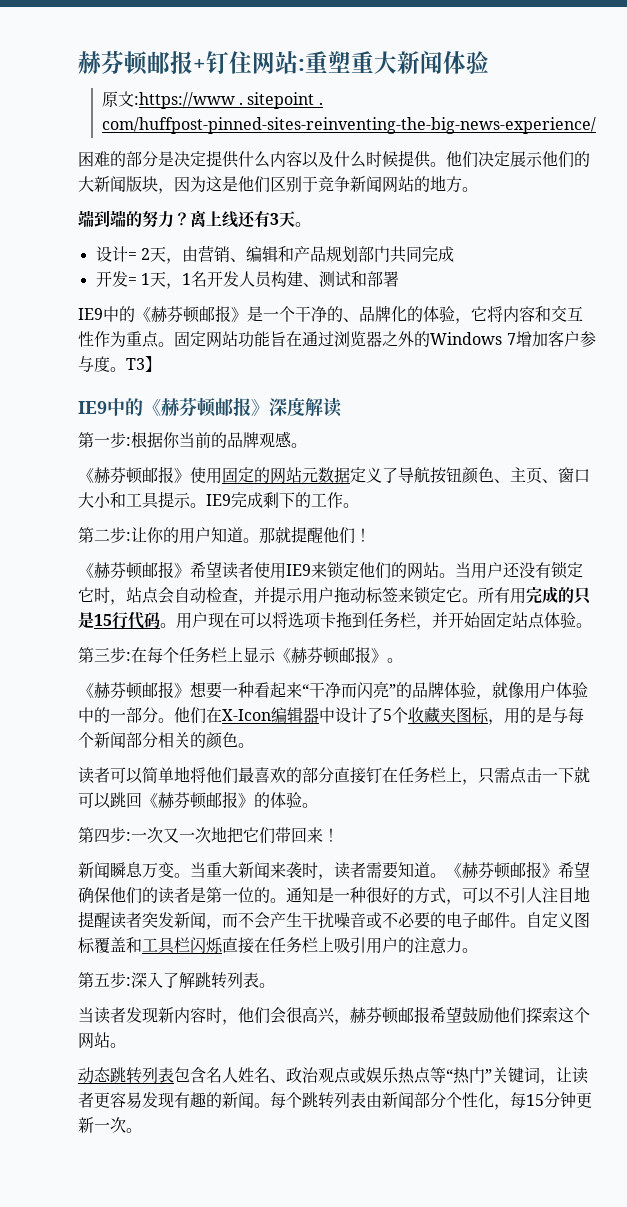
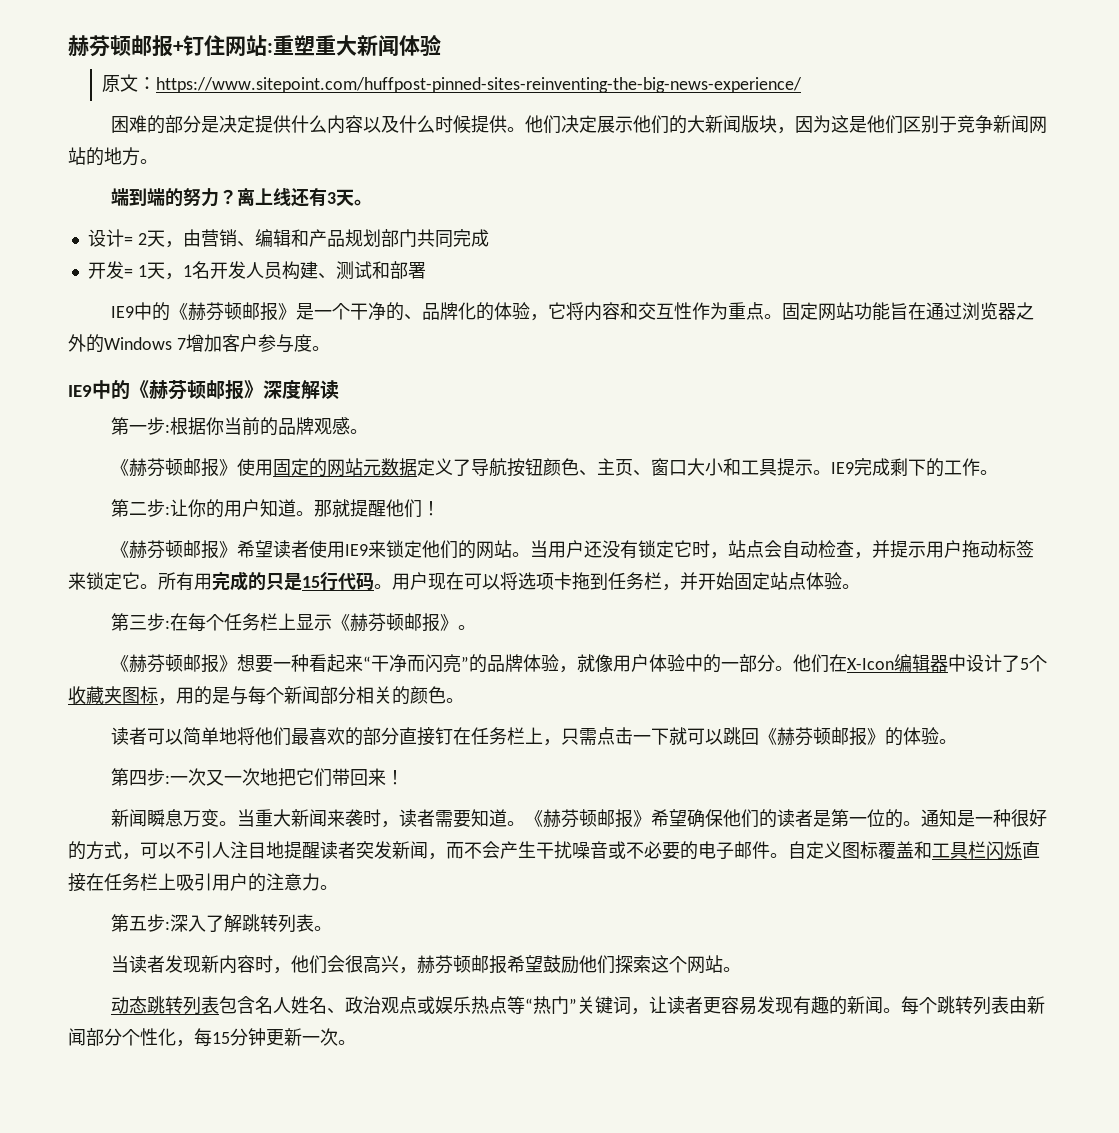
- 原文:https://www . sitepoint . com/huffpost-pinned-sites-reinventing-the-big-news-experience/
+ 原文：https://www.sitepoint.com/huffpost-pinned-sites-reinventing-the-big-news-experience/
- T3】

